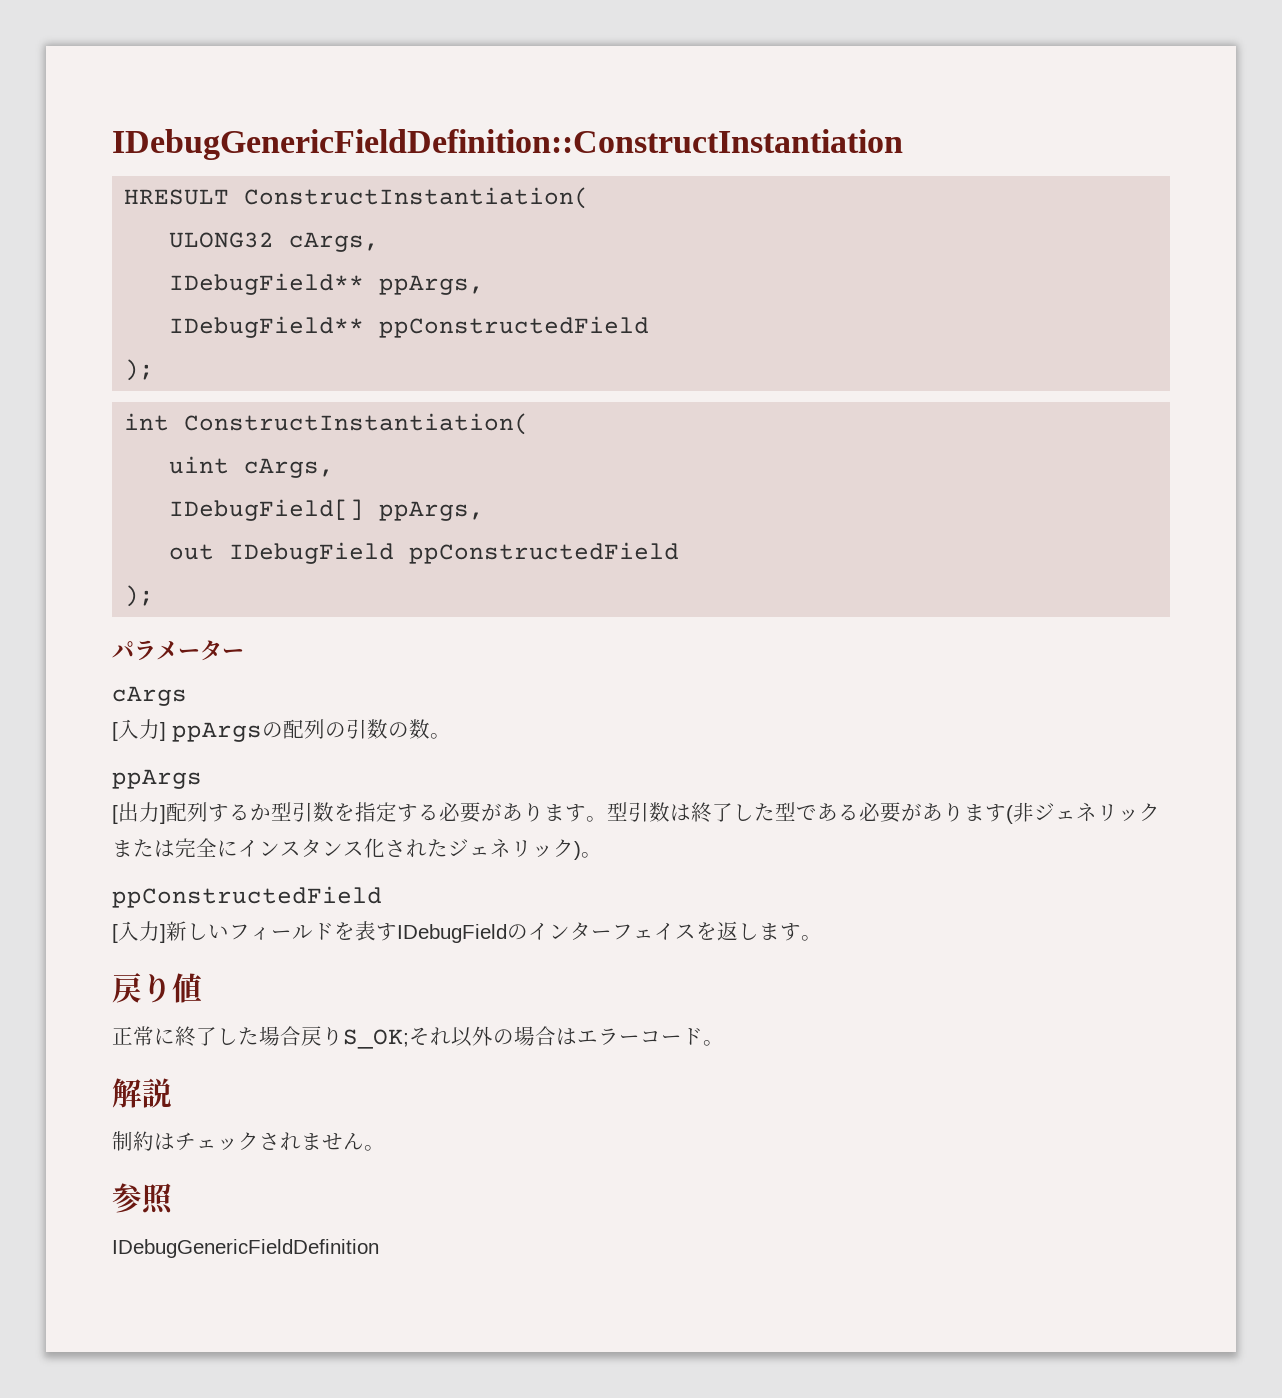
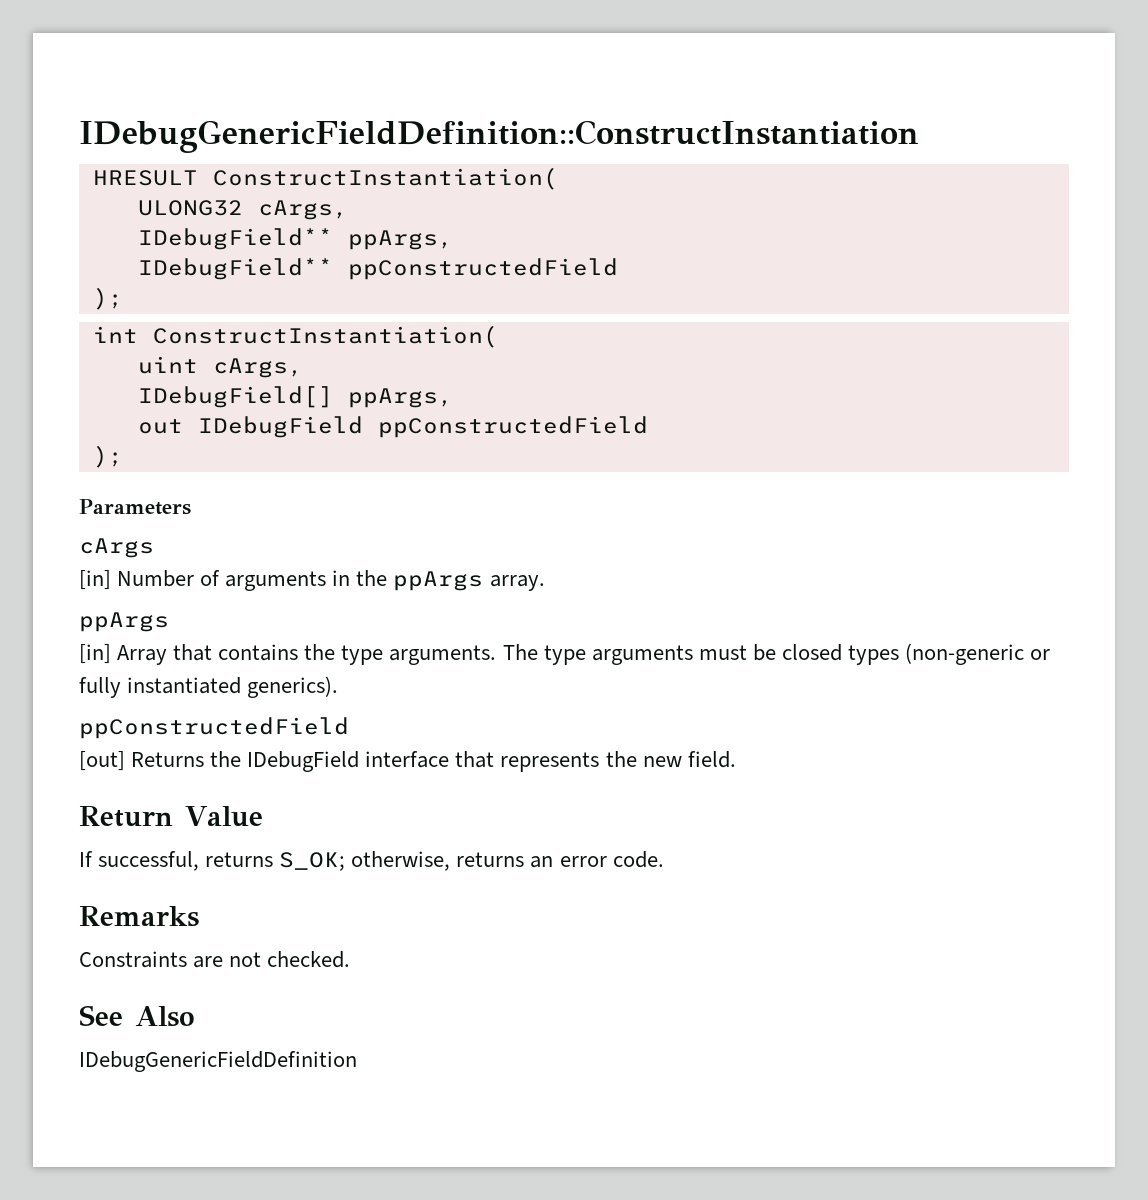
- パラメーター
+ Parameters
  cArgs
- [入力] ppArgsの配列の引数の数。
+ [in] Number of arguments in the ppArgs array.
  ppArgs
- [出力]配列するか型引数を指定する必要があります。型引数は終了した型である必要があります(非ジェネリックまたは完全にインスタンス化されたジェネリック)。
+ [in] Array that contains the type arguments. The type arguments must be closed types (non-generic or fully instantiated generics).
  ppConstructedField
- [入力]新しいフィールドを表すIDebugFieldのインターフェイスを返します。
- 戻り値
- 正常に終了した場合戻りS_OK;それ以外の場合はエラーコード。
- 解説
- 制約はチェックされません。
- 参照
+ [out] Returns the IDebugField interface that represents the new field.
+ Return Value
+ If successful, returns S_OK; otherwise, returns an error code.
+ Remarks
+ Constraints are not checked.
+ See Also

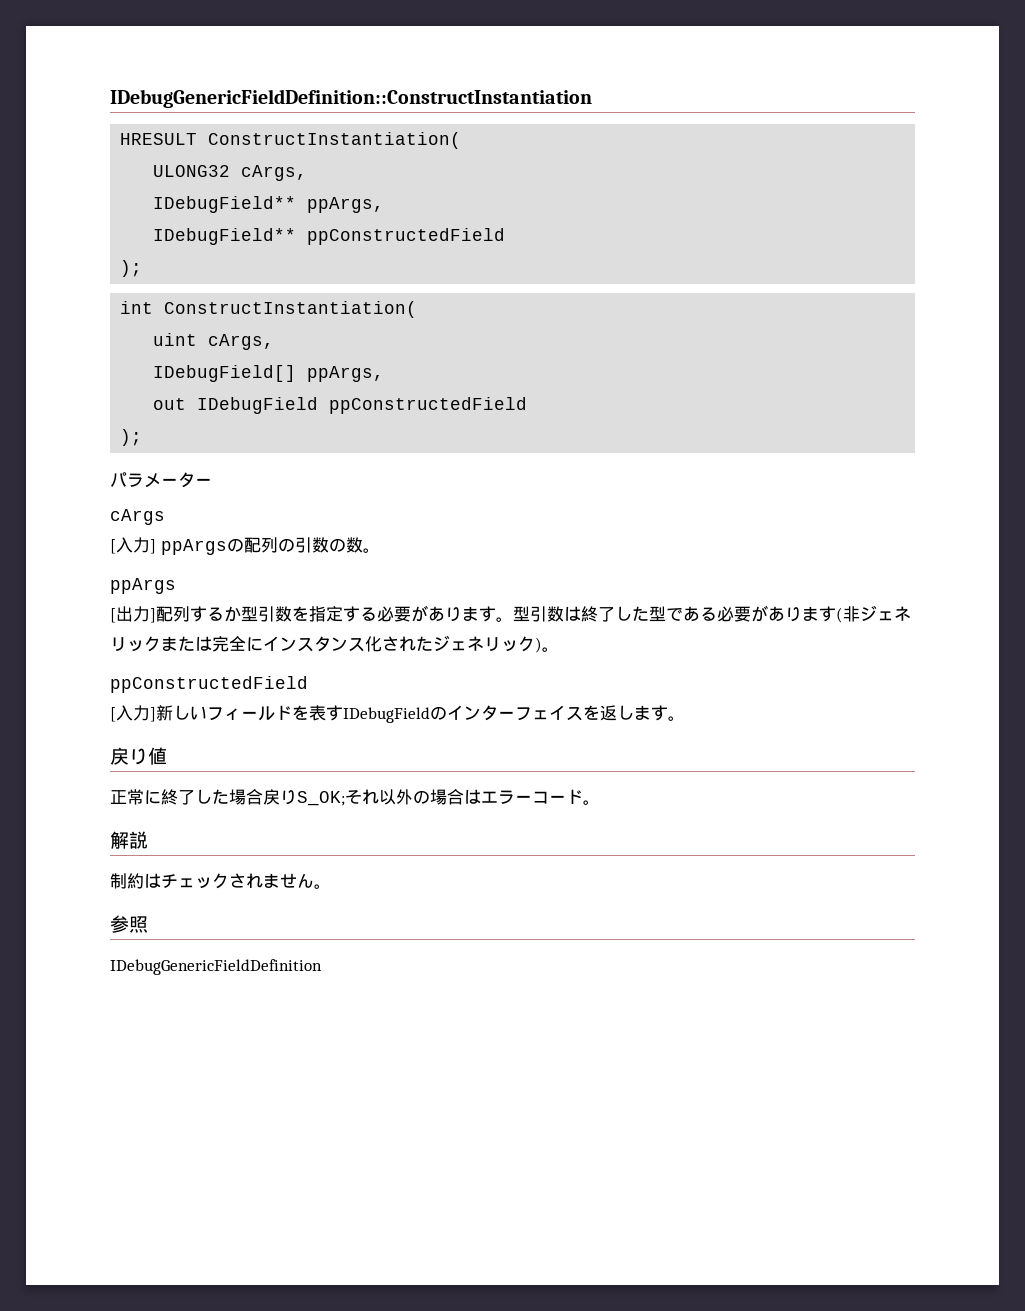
- Parameters
+ パラメーター
  cArgs
- [in] Number of arguments in the ppArgs array.
+ [入力] ppArgsの配列の引数の数。
  ppArgs
- [in] Array that contains the type arguments. The type arguments must be closed types (non-generic or fully instantiated generics).
+ [出力]配列するか型引数を指定する必要があります。型引数は終了した型である必要があります(非ジェネリックまたは完全にインスタンス化されたジェネリック)。
  ppConstructedField
- [out] Returns the IDebugField interface that represents the new field.
- Return Value
- If successful, returns S_OK; otherwise, returns an error code.
- Remarks
- Constraints are not checked.
- See Also
+ [入力]新しいフィールドを表すIDebugFieldのインターフェイスを返します。
+ 戻り値
+ 正常に終了した場合戻りS_OK;それ以外の場合はエラーコード。
+ 解説
+ 制約はチェックされません。
+ 参照

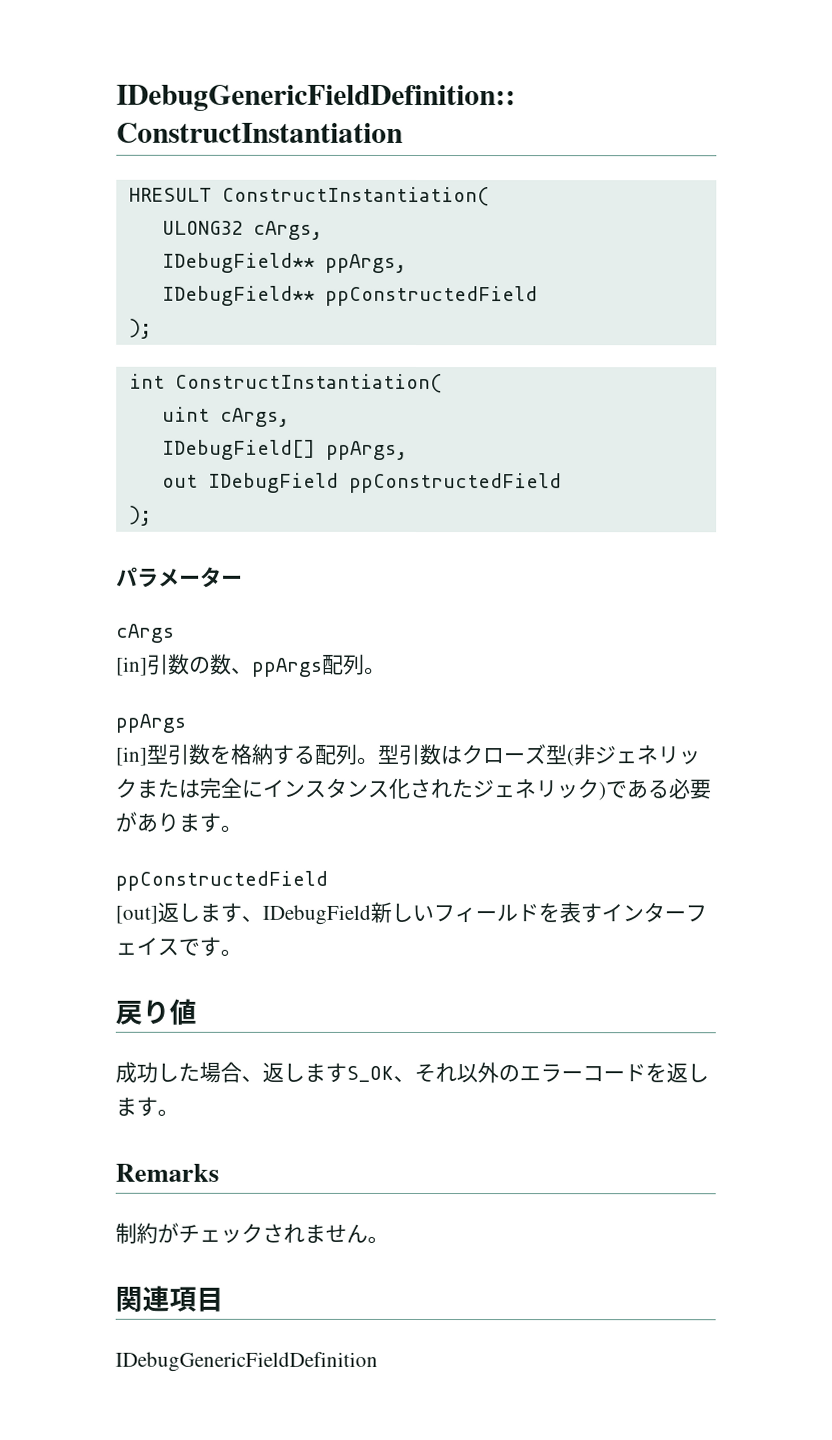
- [入力] ppArgsの配列の引数の数。
+ [in]引数の数、ppArgs配列。
  ppArgs
- [出力]配列するか型引数を指定する必要があります。型引数は終了した型である必要があります(非ジェネリックまたは完全にインスタンス化されたジェネリック)。
+ [in]型引数を格納する配列。型引数はクローズ型(非ジェネリックまたは完全にインスタンス化されたジェネリック)である必要があります。
  ppConstructedField
- [入力]新しいフィールドを表すIDebugFieldのインターフェイスを返します。
+ [out]返します、IDebugField新しいフィールドを表すインターフェイスです。
  戻り値
- 正常に終了した場合戻りS_OK;それ以外の場合はエラーコード。
- 解説
+ 成功した場合、返しますS_OK、それ以外のエラーコードを返します。
+ Remarks
- 制約はチェックされません。
+ 制約がチェックされません。
- 参照
+ 関連項目

